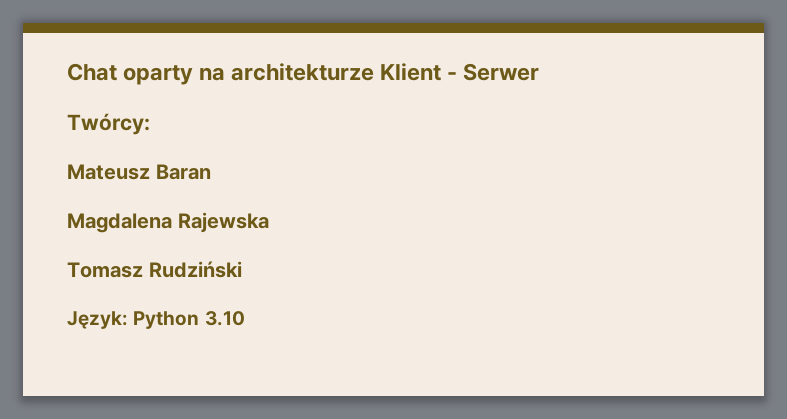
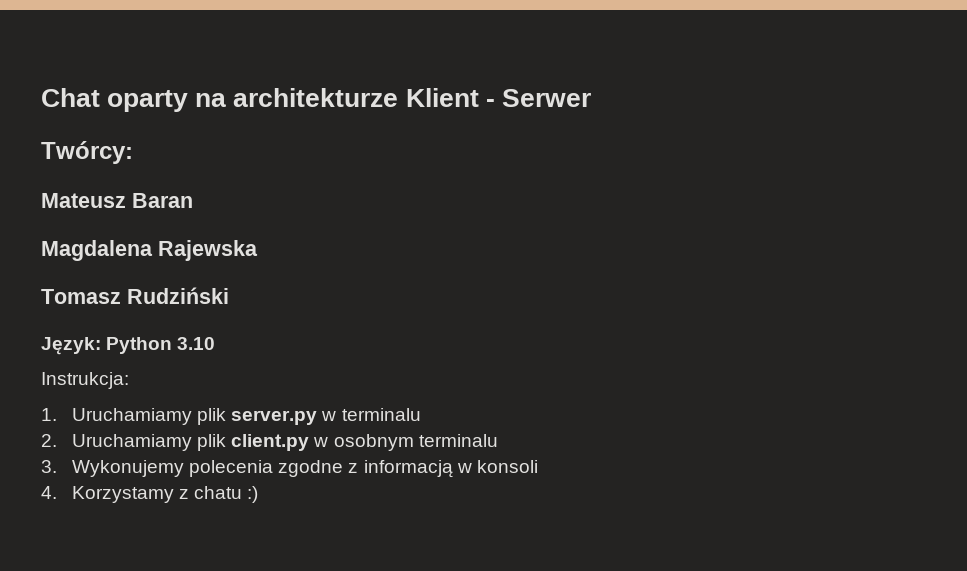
+ Instrukcja:
+ 1. Uruchamiamy plik server.py w terminalu
+ 2. Uruchamiamy plik client.py w osobnym terminalu
+ 3. Wykonujemy polecenia zgodne z informacją w konsoli
+ 4. Korzystamy z chatu :)

